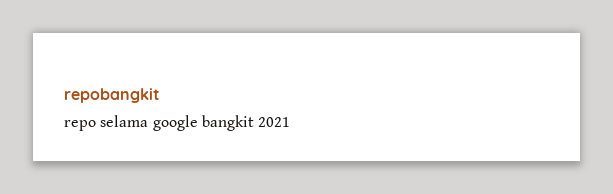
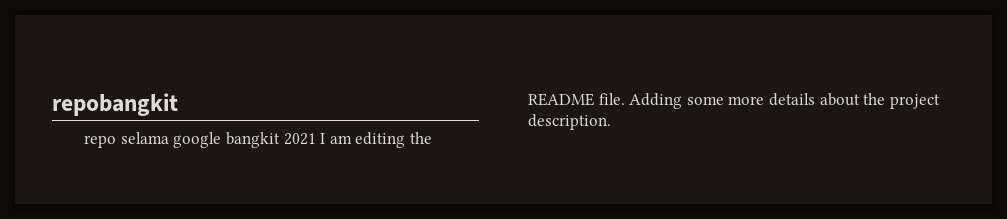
- repo selama google bangkit 2021
+ repo selama google bangkit 2021 I am editing the README file. Adding some more details about the project description.

